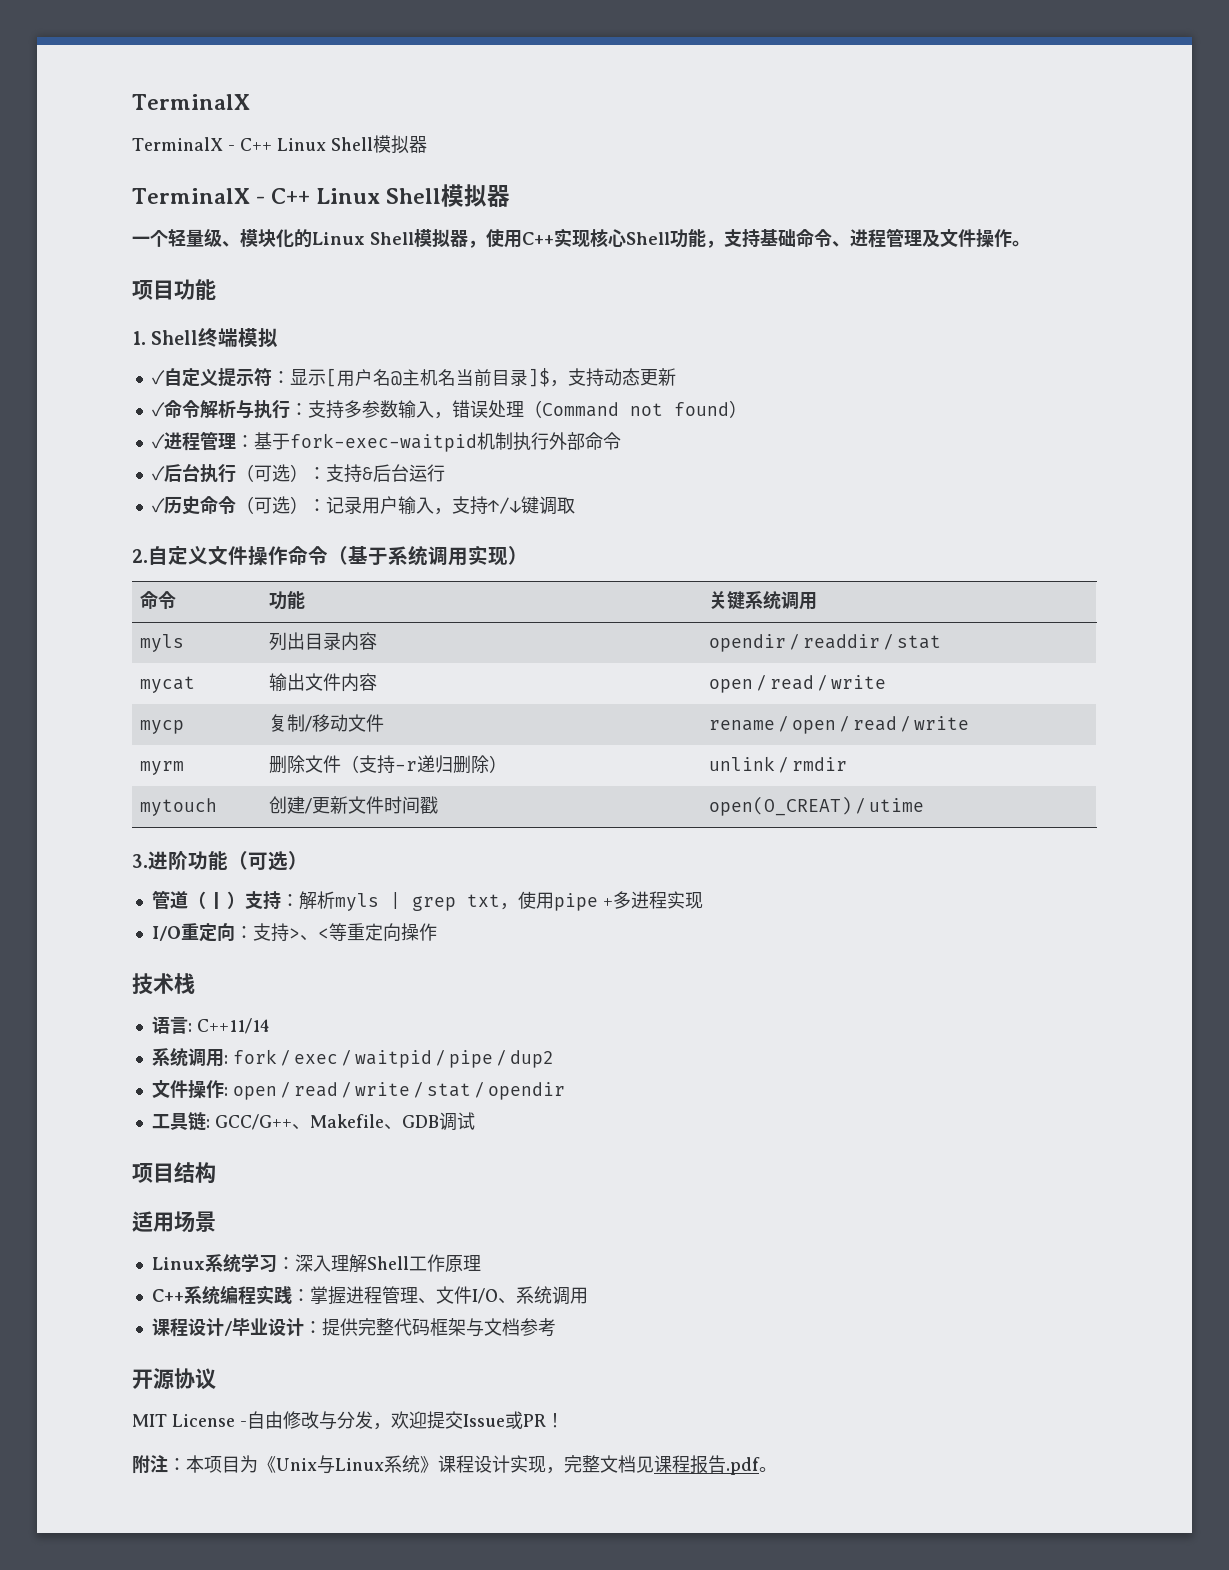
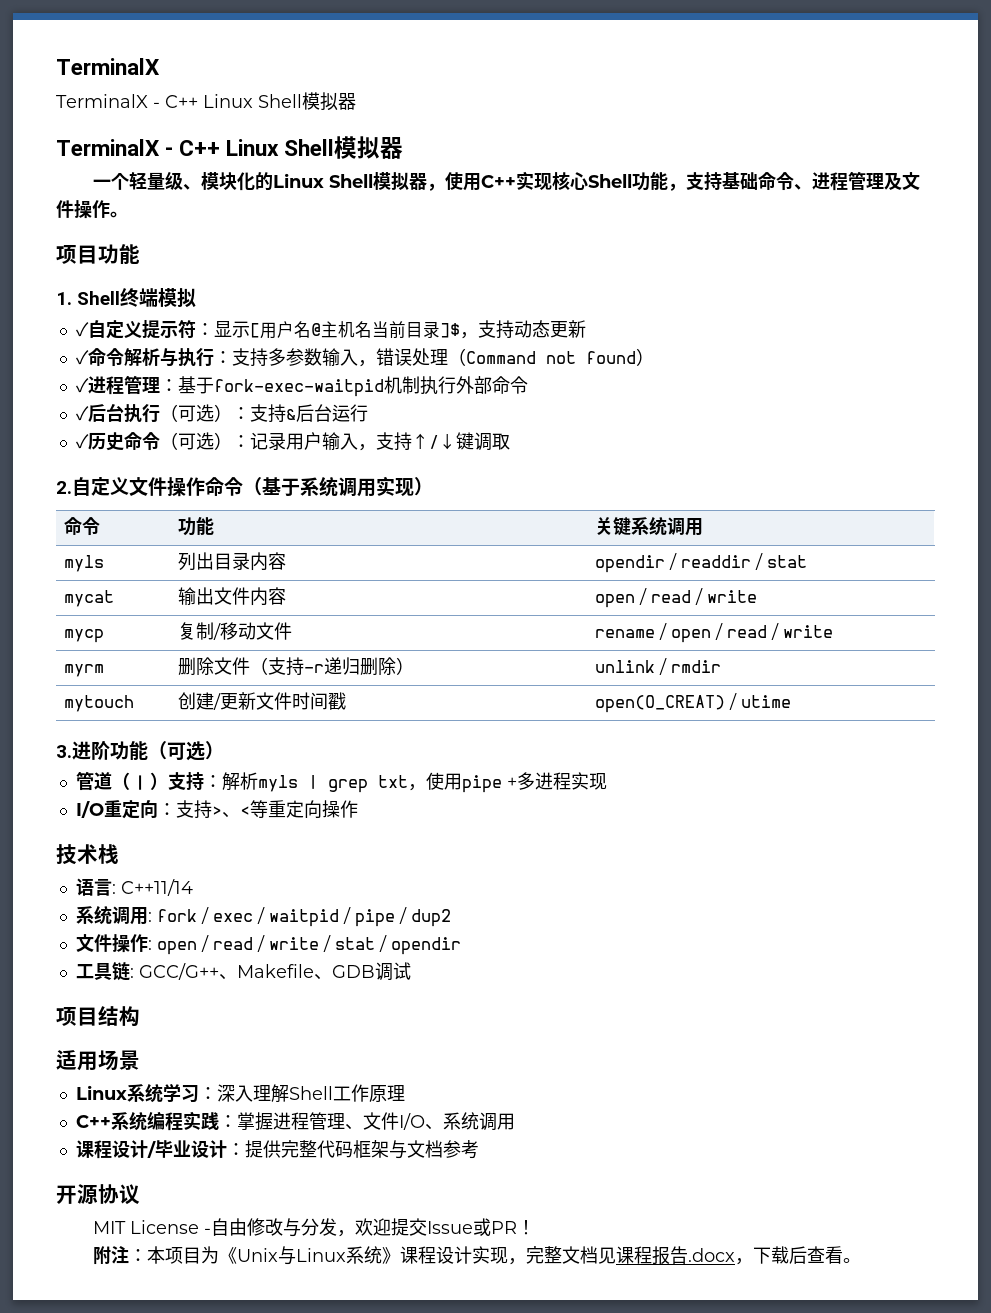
- 附注：本项目为《Unix与Linux系统》课程设计实现，完整文档见课程报告.pdf。
+ 附注：本项目为《Unix与Linux系统》课程设计实现，完整文档见课程报告.docx，下载后查看。

